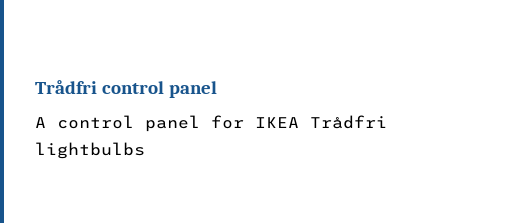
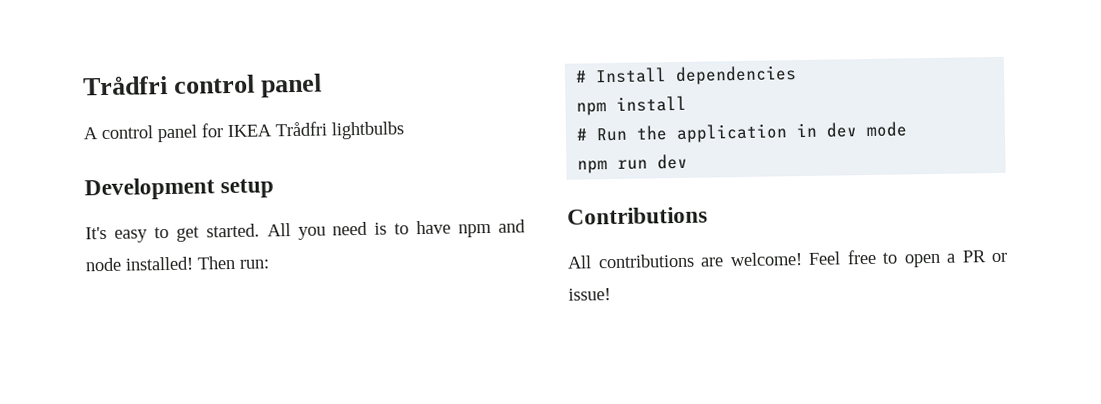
+ Development setup
+ It's easy to get started. All you need is to have npm and node installed! Then run:
+ # Install dependencies
+ npm install
+ # Run the application in dev mode
+ npm run dev
+ Contributions
+ All contributions are welcome! Feel free to open a PR or issue!

